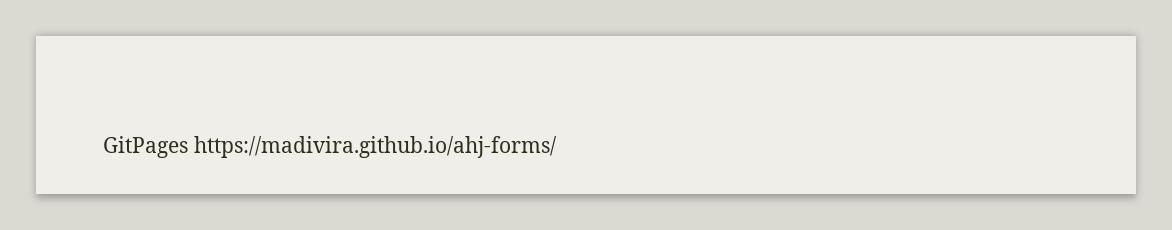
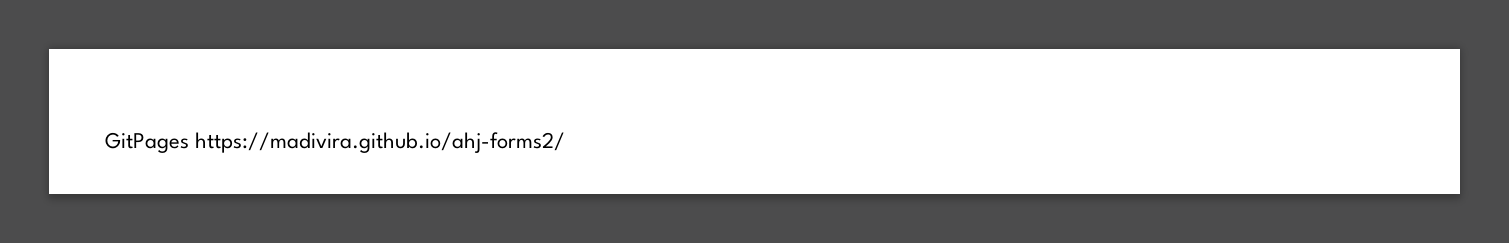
- GitPages https://madivira.github.io/ahj-forms/
+ GitPages https://madivira.github.io/ahj-forms2/

